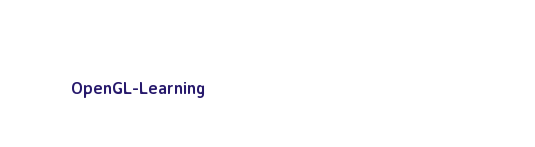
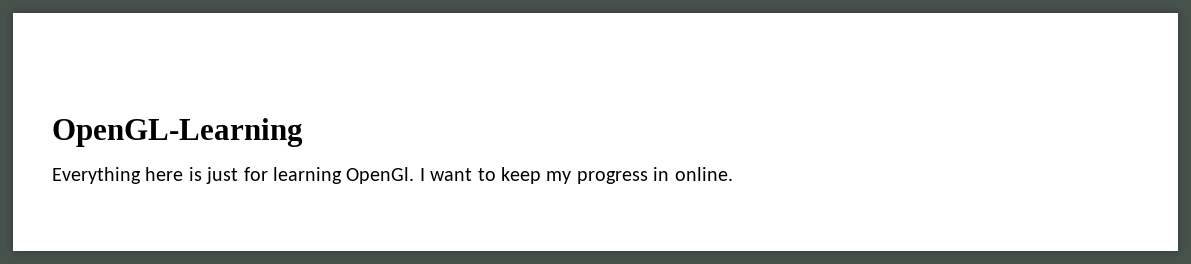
+ Everything here is just for learning OpenGl. I want to keep my progress in online.

